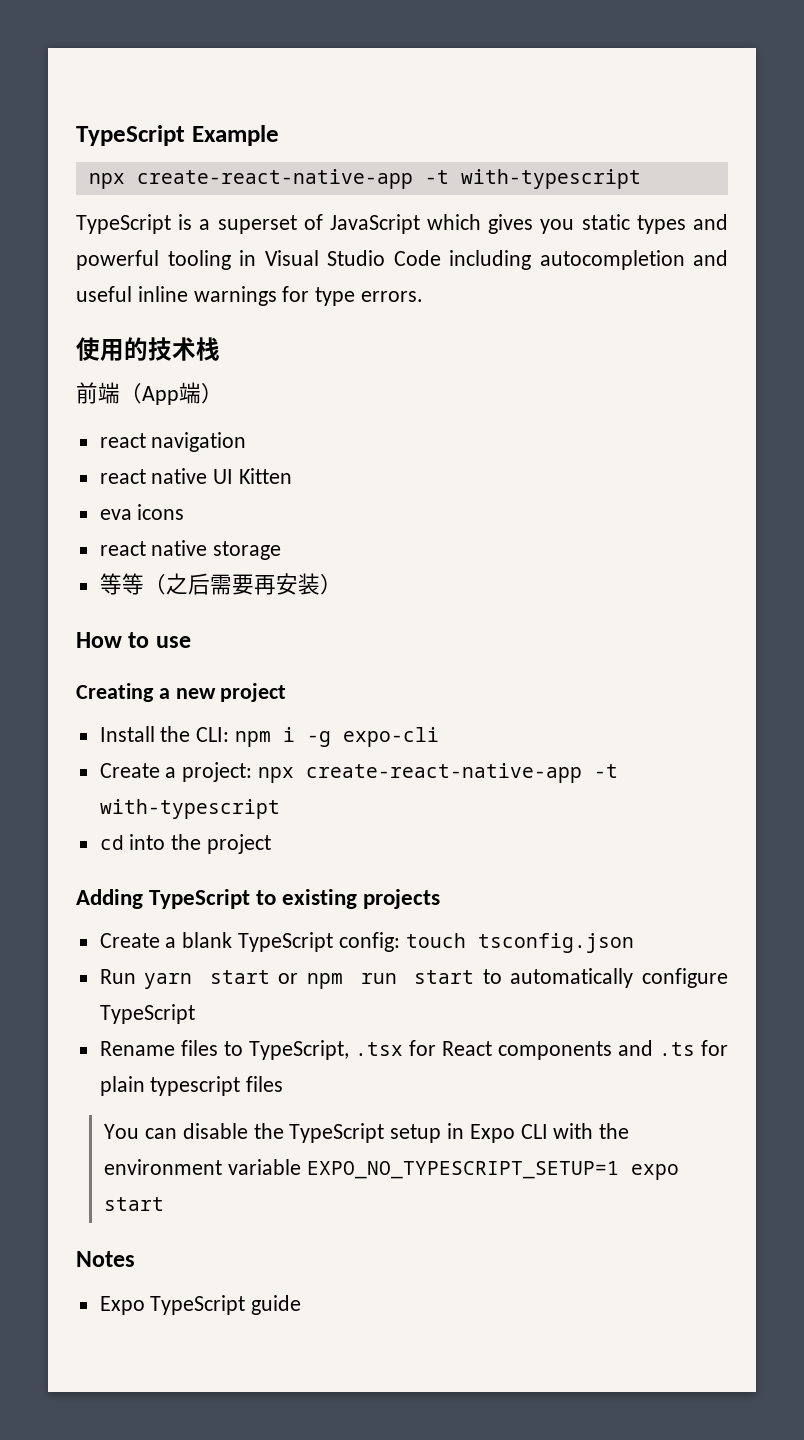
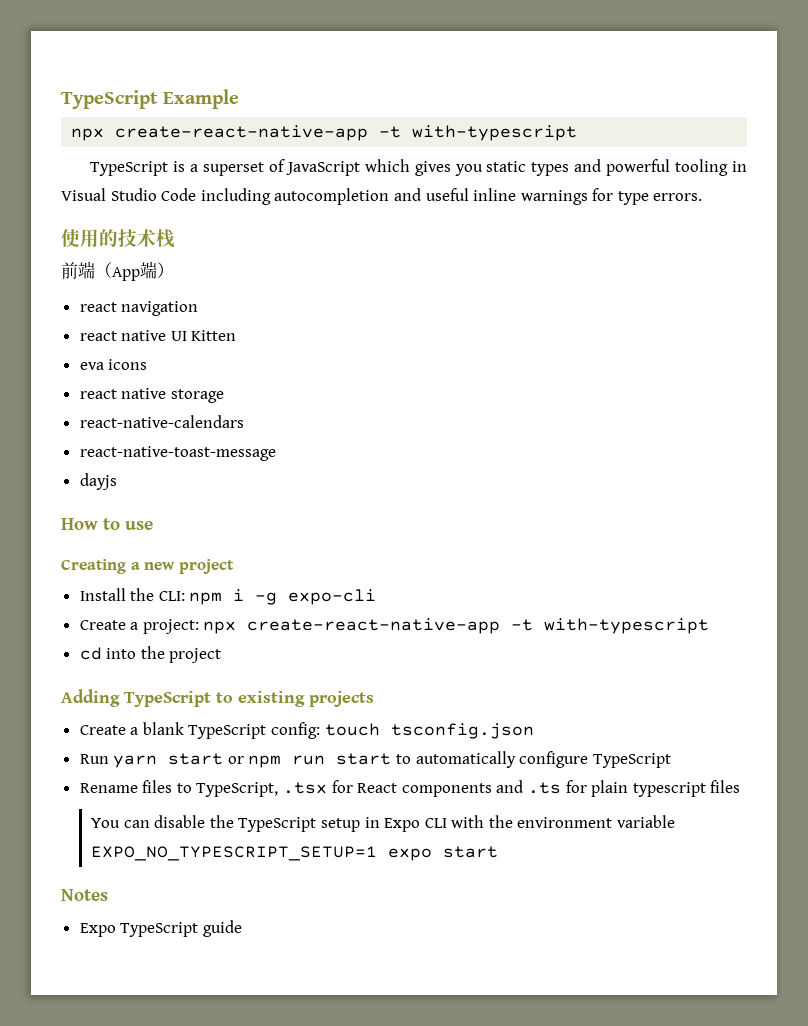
- 等等（之后需要再安装）
+ react-native-calendars
+ react-native-toast-message
+ dayjs

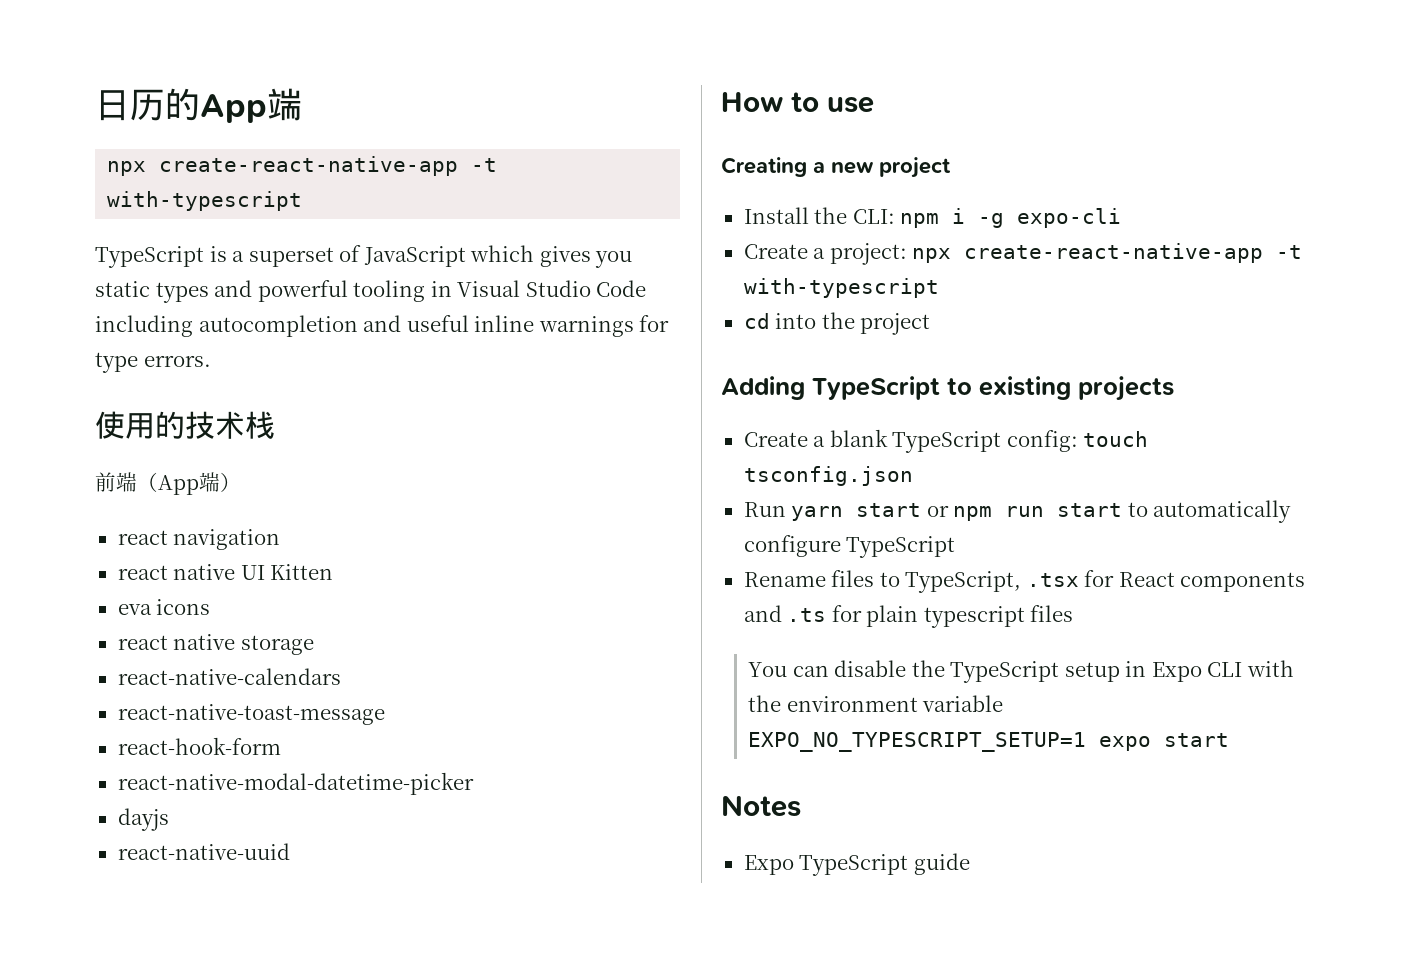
- TypeScript Example
+ 日历的App端
+ react-hook-form
+ react-native-modal-datetime-picker
+ react-native-uuid

